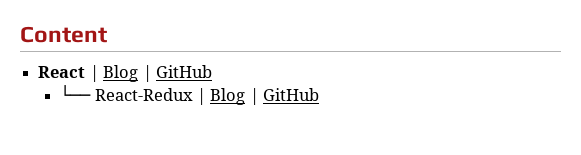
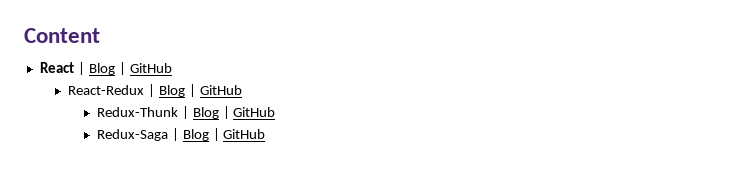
- └── React-Redux | Blog | GitHub
+ React-Redux | Blog | GitHub
+ Redux-Thunk | Blog | GitHub
+ Redux-Saga | Blog | GitHub

